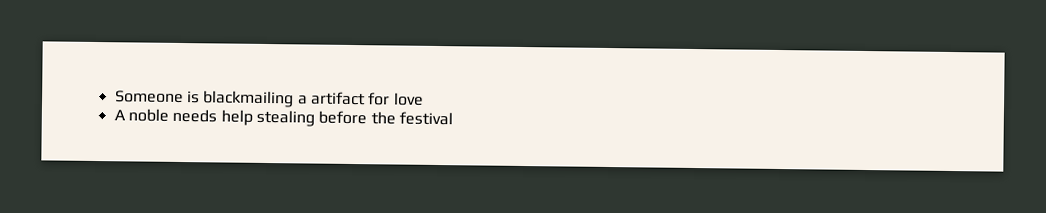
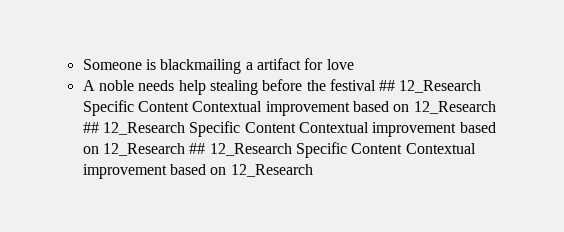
- A noble needs help stealing before the festival
+ A noble needs help stealing before the festival ## 12_Research Specific Content Contextual improvement based on 12_Research ## 12_Research Specific Content Contextual improvement based on 12_Research ## 12_Research Specific Content Contextual improvement based on 12_Research

